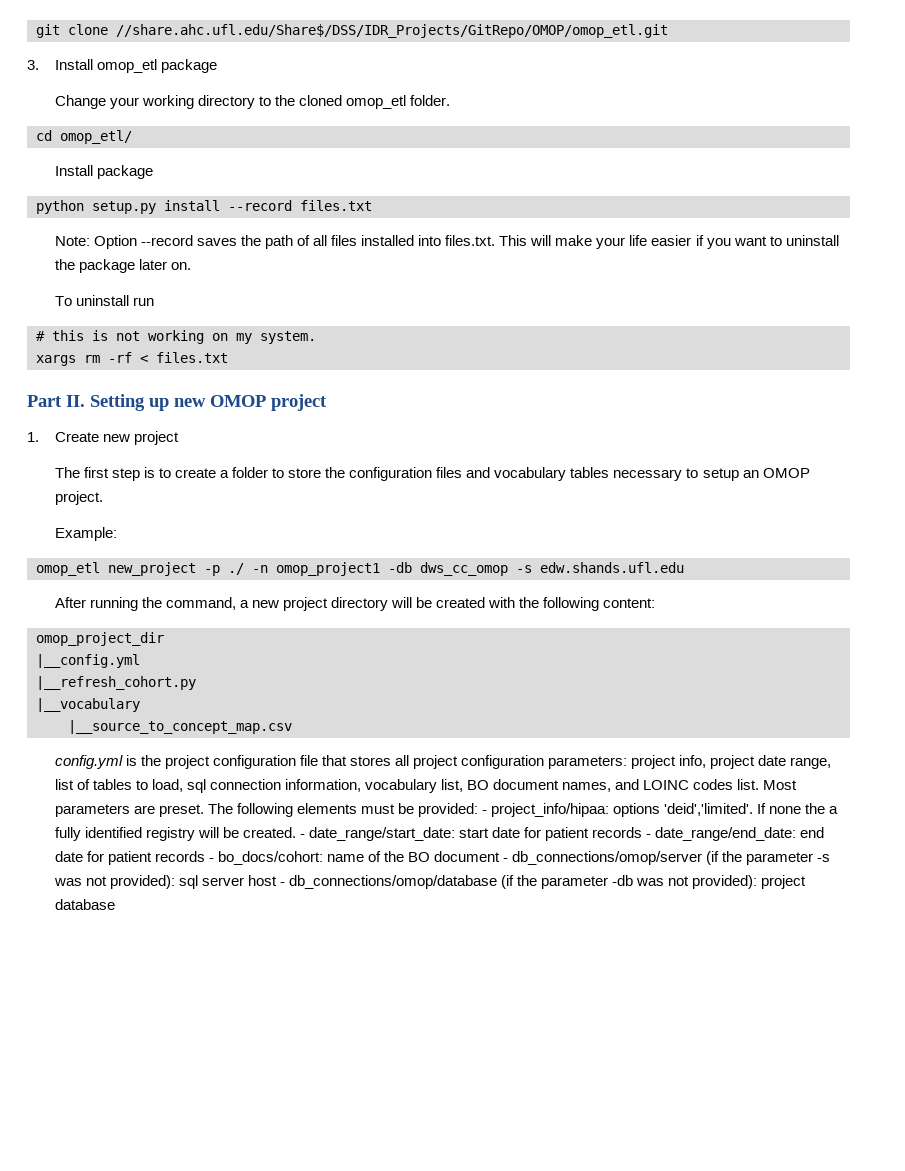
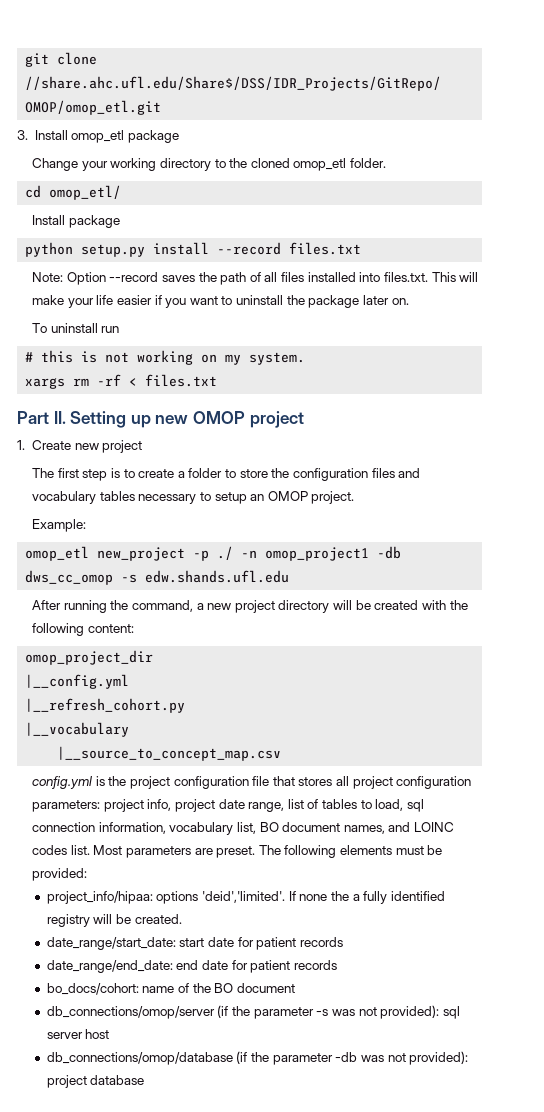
- The following elements must be provided: - project_info/hipaa: options 'deid','limited'.
+ The following elements must be provided:
+ project_info/hipaa: options 'deid','limited'.
- If none the a fully identified registry will be created. - date_range/start_date: start date for patient records - date_range/end_date: end date for patient records - bo_docs/cohort: name of the BO document - db_connections/omop/server (if the parameter -s was not provided): sql server host - db_connections/omop/database (if the parameter -db was not provided): project database
+ If none the a fully identified registry will be created.
+ date_range/start_date: start date for patient records
+ date_range/end_date: end date for patient records
+ bo_docs/cohort: name of the BO document
+ db_connections/omop/server (if the parameter -s was not provided): sql server host
+ db_connections/omop/database (if the parameter -db was not provided): project database

